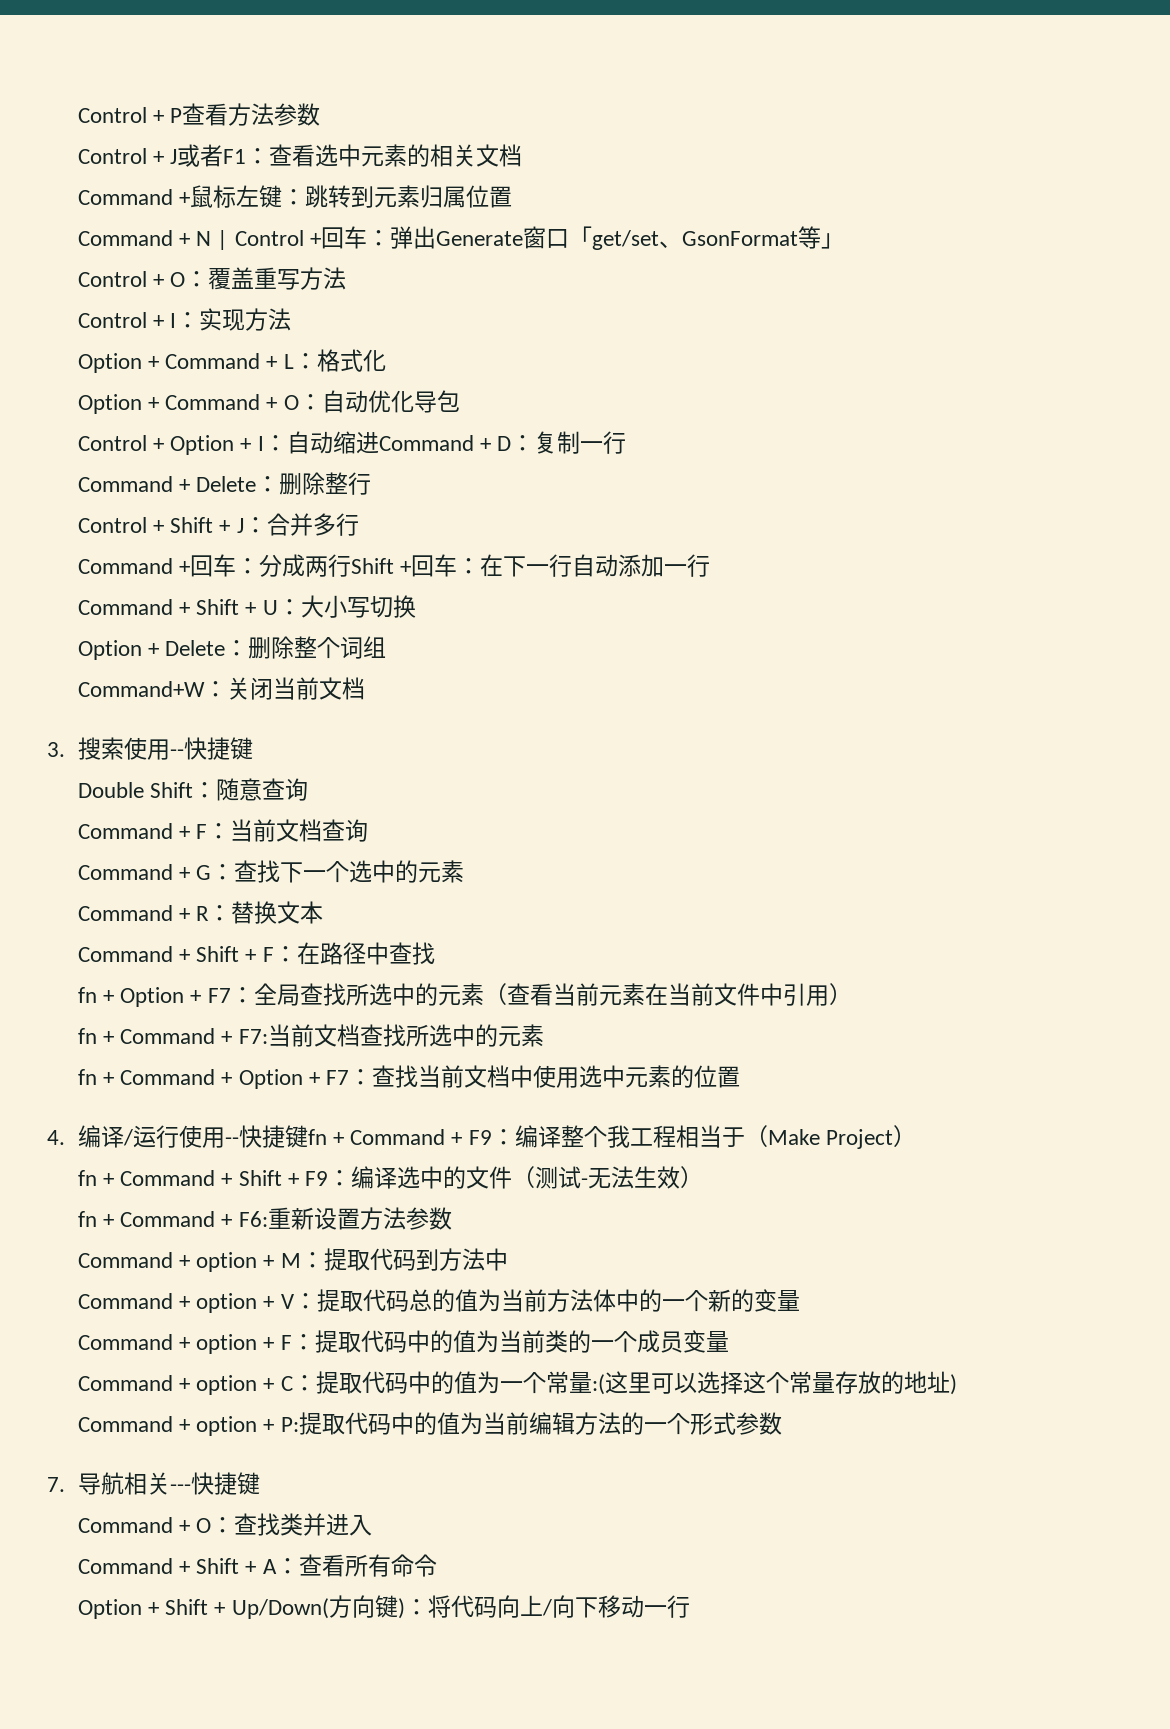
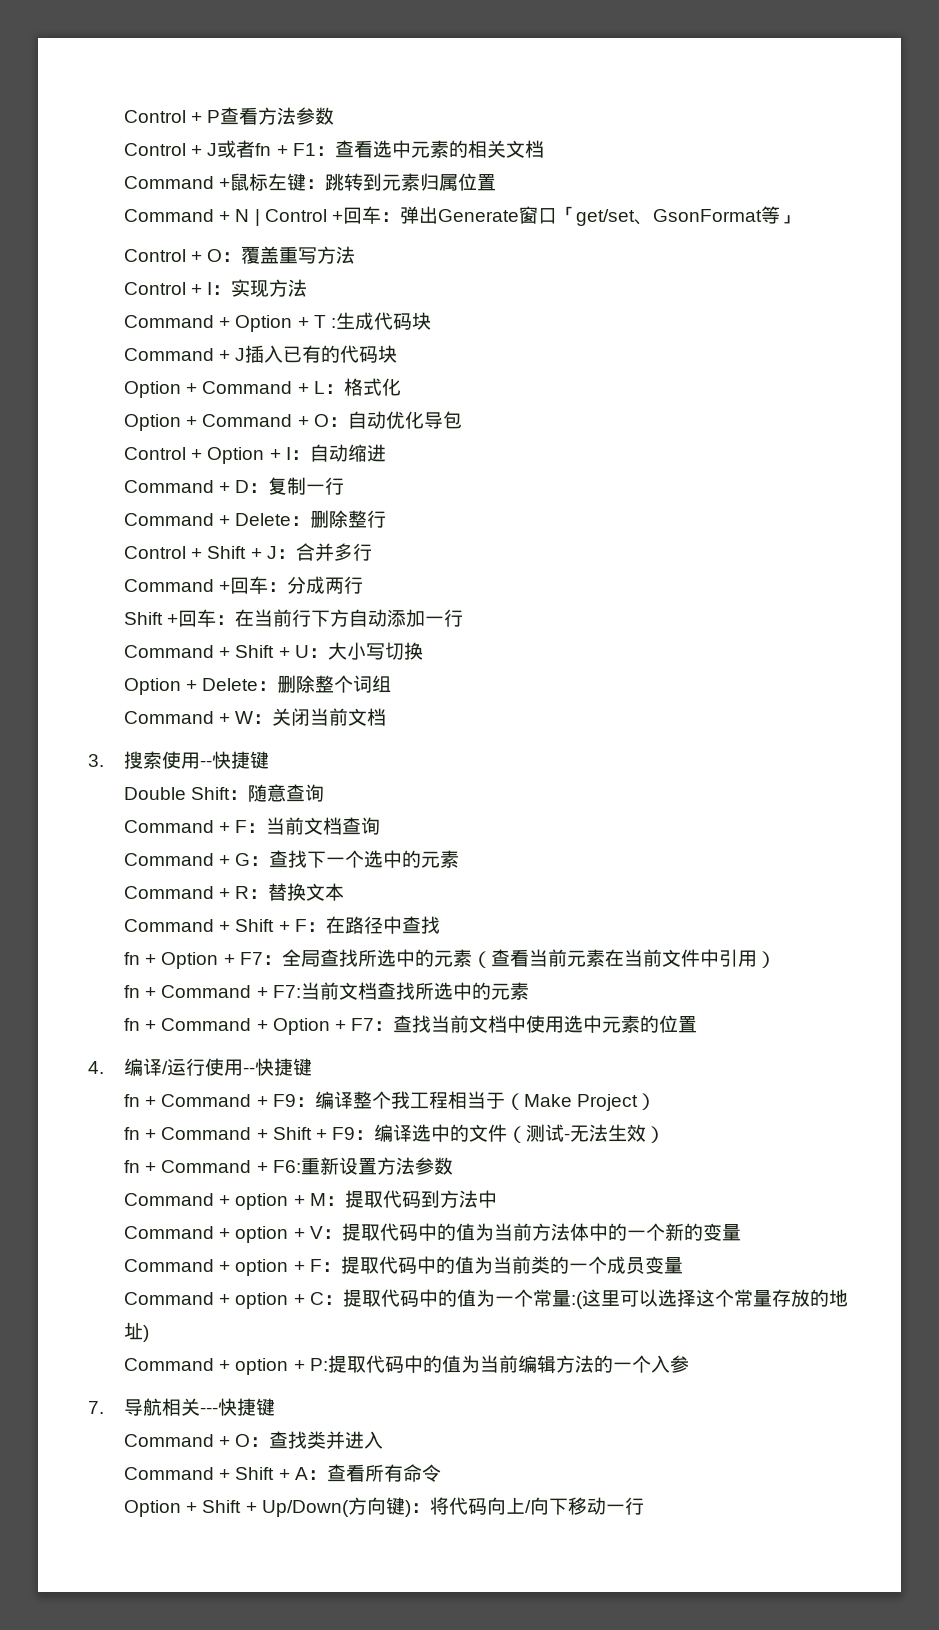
- Control + J或者F1：查看选中元素的相关文档
+ Control + J或者fn + F1：查看选中元素的相关文档
+ Command + Option + T :生成代码块
+ Command + J插入已有的代码块
- Control + Option + I：自动缩进Command + D：复制一行
+ Control + Option + I：自动缩进
+ Command + D：复制一行
- Command +回车：分成两行Shift +回车：在下一行自动添加一行
+ Command +回车：分成两行
+ Shift +回车：在当前行下方自动添加一行
- Command+W：关闭当前文档
+ Command + W：关闭当前文档
- 4.编译/运行使用--快捷键fn + Command + F9：编译整个我工程相当于（Make Project）
+ 4.编译/运行使用--快捷键
+ fn + Command + F9：编译整个我工程相当于（Make Project）
- Command + option + V：提取代码总的值为当前方法体中的一个新的变量
+ Command + option + V：提取代码中的值为当前方法体中的一个新的变量
- Command + option + P:提取代码中的值为当前编辑方法的一个形式参数
+ Command + option + P:提取代码中的值为当前编辑方法的一个入参

